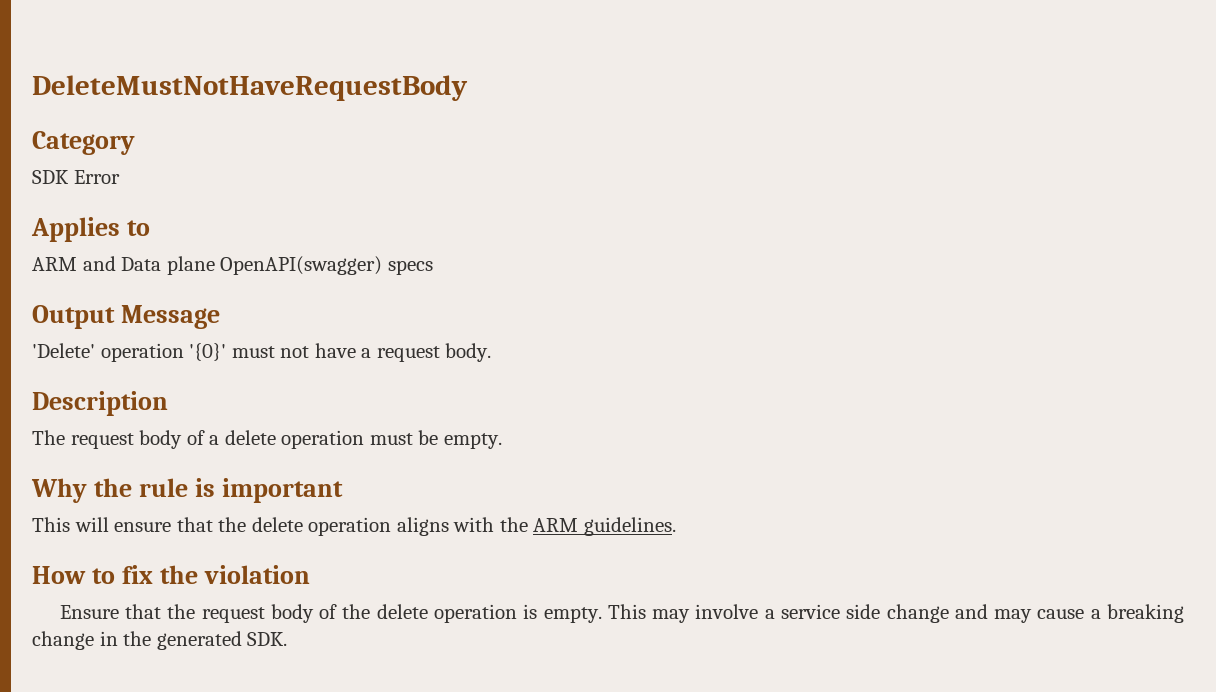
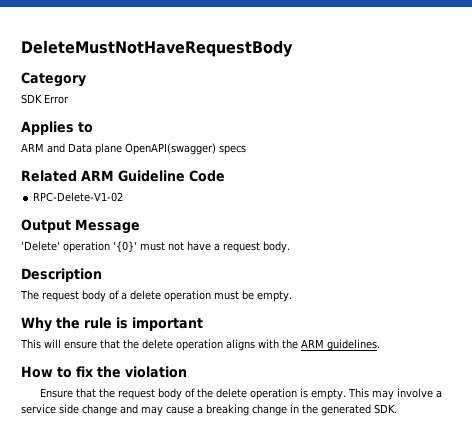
+ Related ARM Guideline Code
+ RPC-Delete-V1-02

